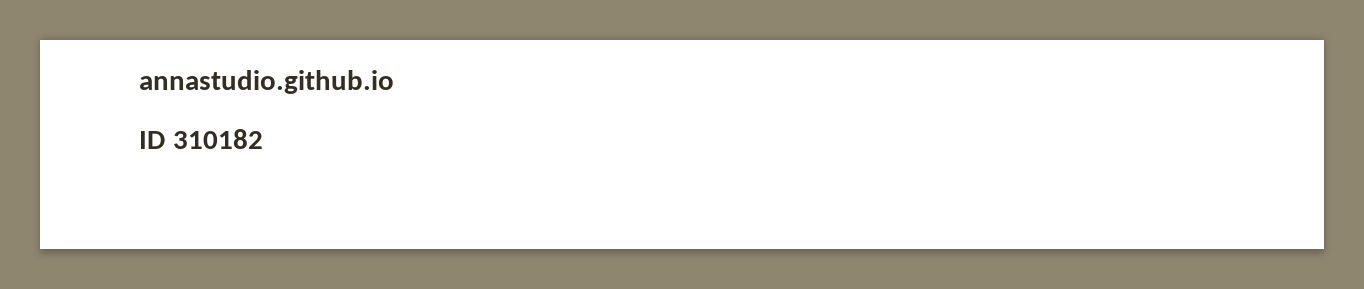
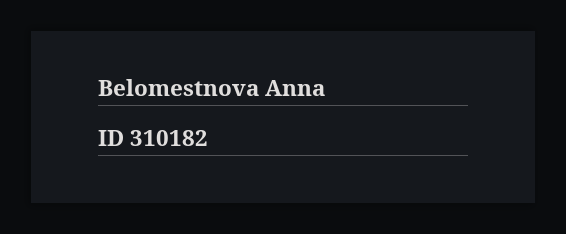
- annastudio.github.io
+ Belomestnova Anna

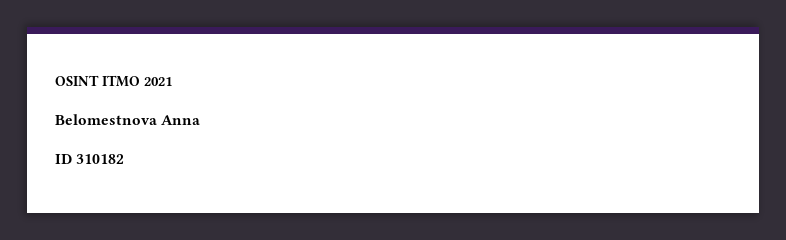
+ OSINT ITMO 2021

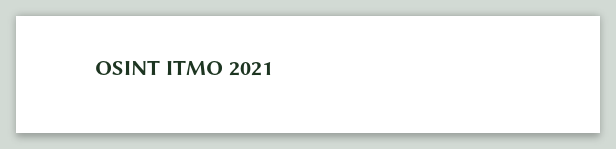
- Belomestnova Anna
- ID 310182

